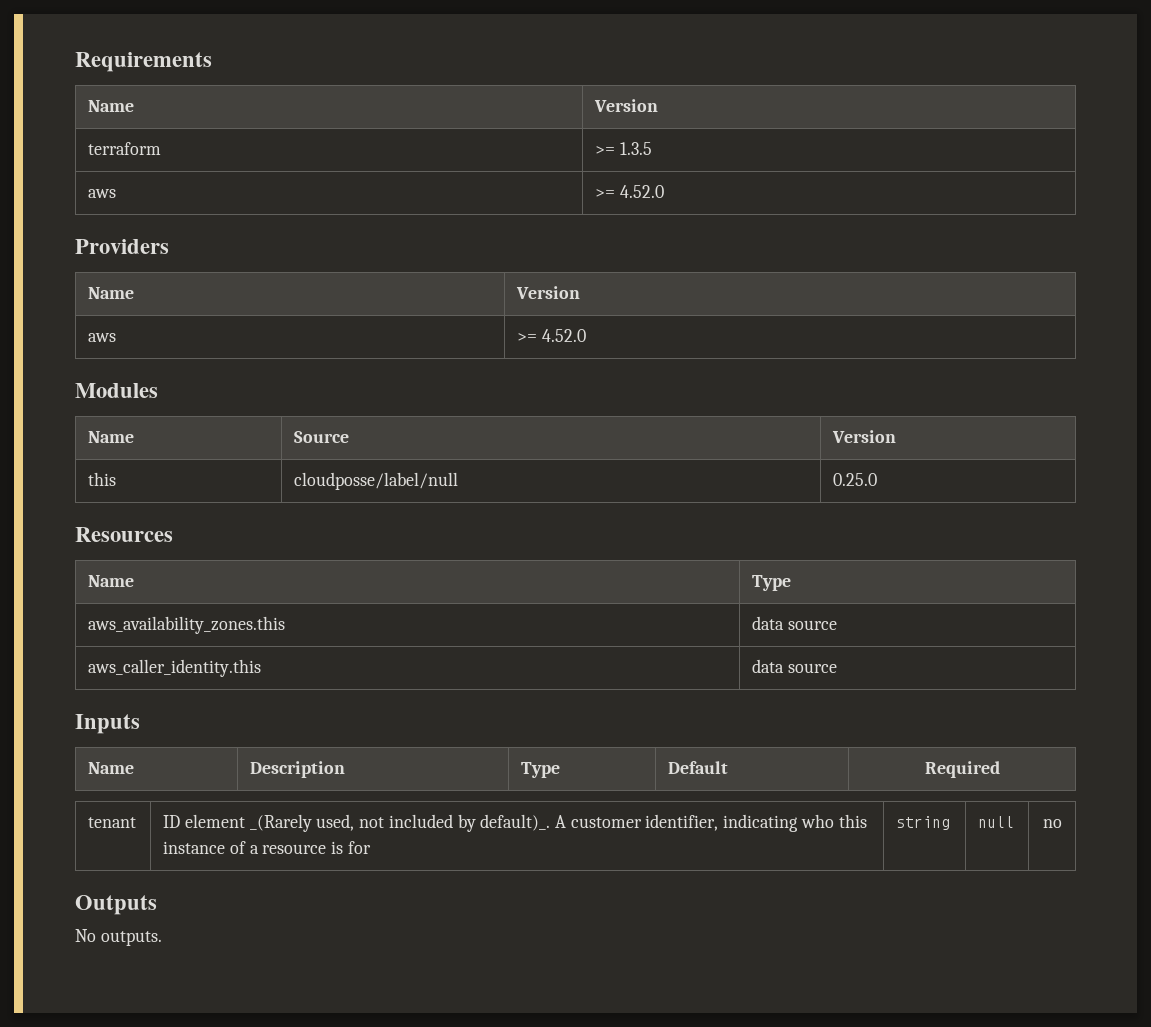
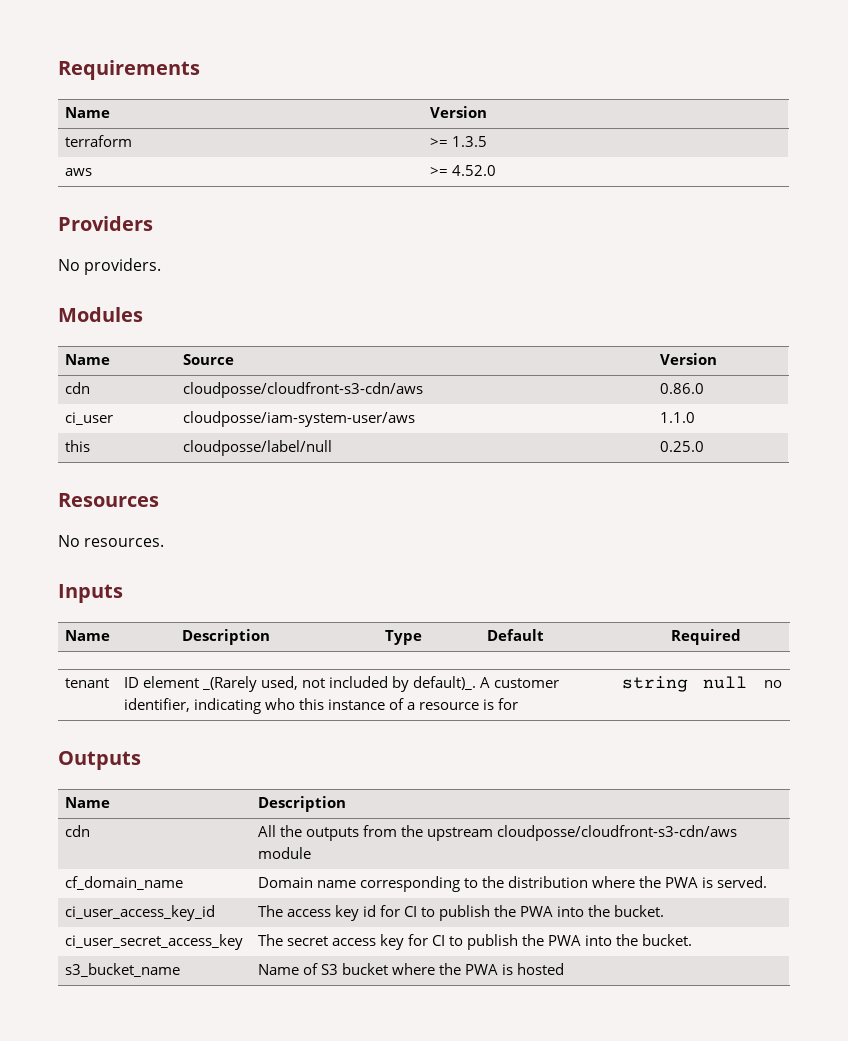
  Providers
- Name | Version
- aws | >= 4.52.0
+ No providers.
+ cdn | cloudposse/cloudfront-s3-cdn/aws | 0.86.0
+ ci_user | cloudposse/iam-system-user/aws | 1.1.0
  this | cloudposse/label/null | 0.25.0
  Resources
- Name | Type
- aws_availability_zones.this | data source
- aws_caller_identity.this | data source
+ No resources.
  Outputs
- No outputs.
+ Name | Description
+ cdn | All the outputs from the upstream cloudposse/cloudfront-s3-cdn/aws module
+ cf_domain_name | Domain name corresponding to the distribution where the PWA is served.
+ ci_user_access_key_id | The access key id for CI to publish the PWA into the bucket.
+ ci_user_secret_access_key | The secret access key for CI to publish the PWA into the bucket.
+ s3_bucket_name | Name of S3 bucket where the PWA is hosted

